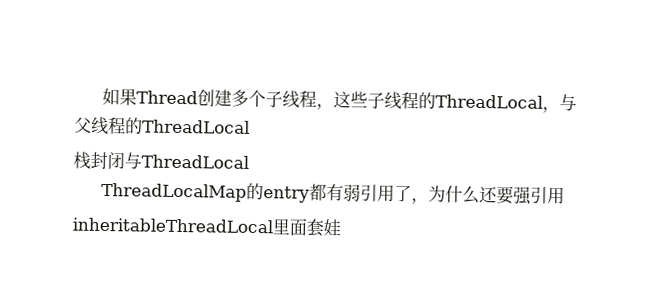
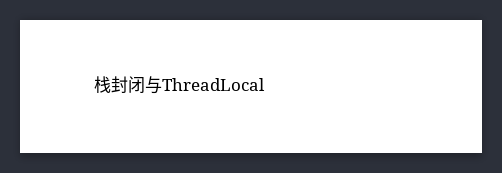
- 如果Thread创建多个子线程，这些子线程的ThreadLocal，与父线程的ThreadLocal
  栈封闭与ThreadLocal
- ThreadLocalMap的entry都有弱引用了，为什么还要强引用
- inheritableThreadLocal里面套娃

